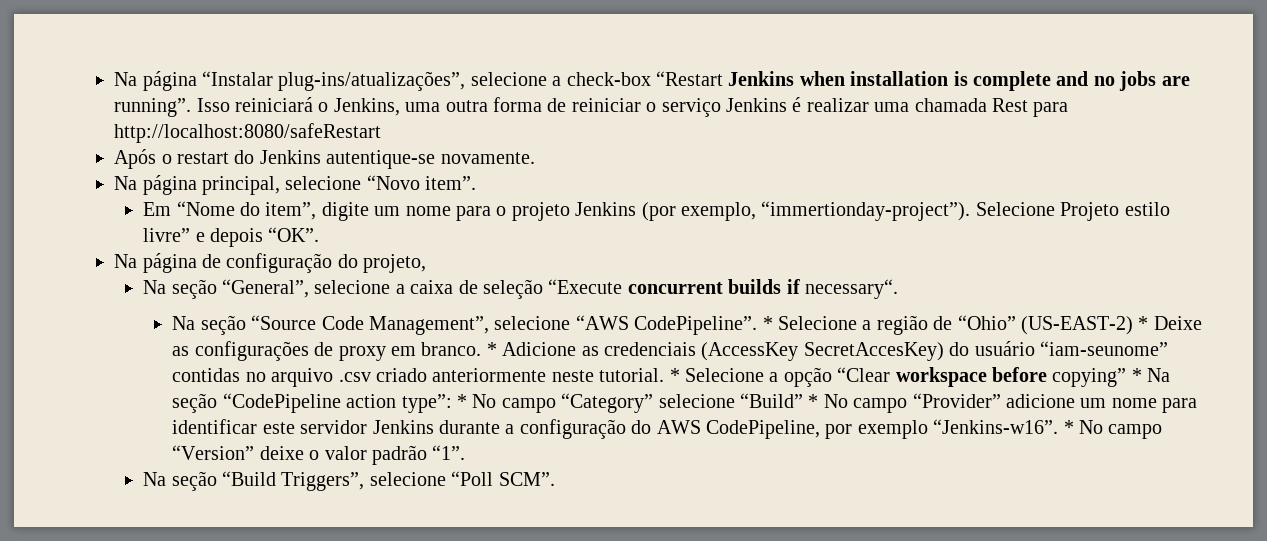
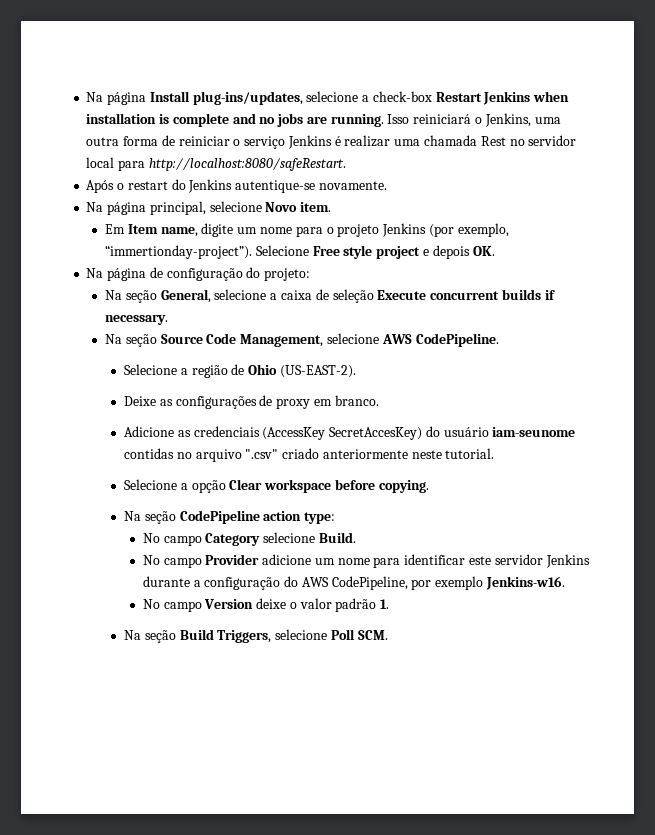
- Na página “Instalar plug-ins/atualizações”, selecione a check-box “Restart Jenkins when installation is complete and no jobs are running”.
+ Na página Install plug-ins/updates, selecione a check-box Restart Jenkins when installation is complete and no jobs are running.
- Isso reiniciará o Jenkins, uma outra forma de reiniciar o serviço Jenkins é realizar uma chamada Rest para http://localhost:8080/safeRestart
+ Isso reiniciará o Jenkins, uma outra forma de reiniciar o serviço Jenkins é realizar uma chamada Rest no servidor local para http://localhost:8080/safeRestart.
- Na página principal, selecione “Novo item”.
+ Na página principal, selecione Novo item.
- Em “Nome do item”, digite um nome para o projeto Jenkins (por exemplo, “immertionday-project”).
+ Em Item name, digite um nome para o projeto Jenkins (por exemplo, “immertionday-project”).
- Selecione Projeto estilo livre” e depois “OK”.
+ Selecione Free style project e depois OK.
- Na página de configuração do projeto,
- Na seção “General”, selecione a caixa de seleção “Execute concurrent builds if necessary“.
- Na seção “Source Code Management”, selecione “AWS CodePipeline”. * Selecione a região de “Ohio” (US-EAST-2) * Deixe as configurações de proxy em branco. * Adicione as credenciais (AccessKey SecretAccesKey) do usuário “iam-seunome” contidas no arquivo .csv criado anteriormente neste tutorial. * Selecione a opção “Clear workspace before copying” * Na seção “CodePipeline action type”: * No campo “Category” selecione “Build” * No campo “Provider” adicione um nome para identificar este servidor Jenkins durante a configuração do AWS CodePipeline, por exemplo “Jenkins-w16”. * No campo “Version” deixe o valor padrão “1”.
- Na seção “Build Triggers”, selecione “Poll SCM”.
+ Na página de configuração do projeto:
+ Na seção General, selecione a caixa de seleção Execute concurrent builds if necessary.
+ Na seção Source Code Management, selecione AWS CodePipeline.
+ Selecione a região de Ohio (US-EAST-2).
+ Deixe as configurações de proxy em branco.
+ Adicione as credenciais (AccessKey SecretAccesKey) do usuário iam-seunome contidas no arquivo ".csv" criado anteriormente neste tutorial.
+ Selecione a opção Clear workspace before copying.
+ Na seção CodePipeline action type:
+ No campo Category selecione Build.
+ No campo Provider adicione um nome para identificar este servidor Jenkins durante a configuração do AWS CodePipeline, por exemplo Jenkins-w16.
+ No campo Version deixe o valor padrão 1.
+ Na seção Build Triggers, selecione Poll SCM.

